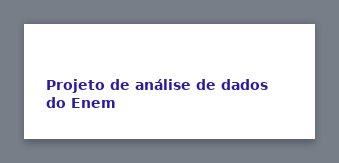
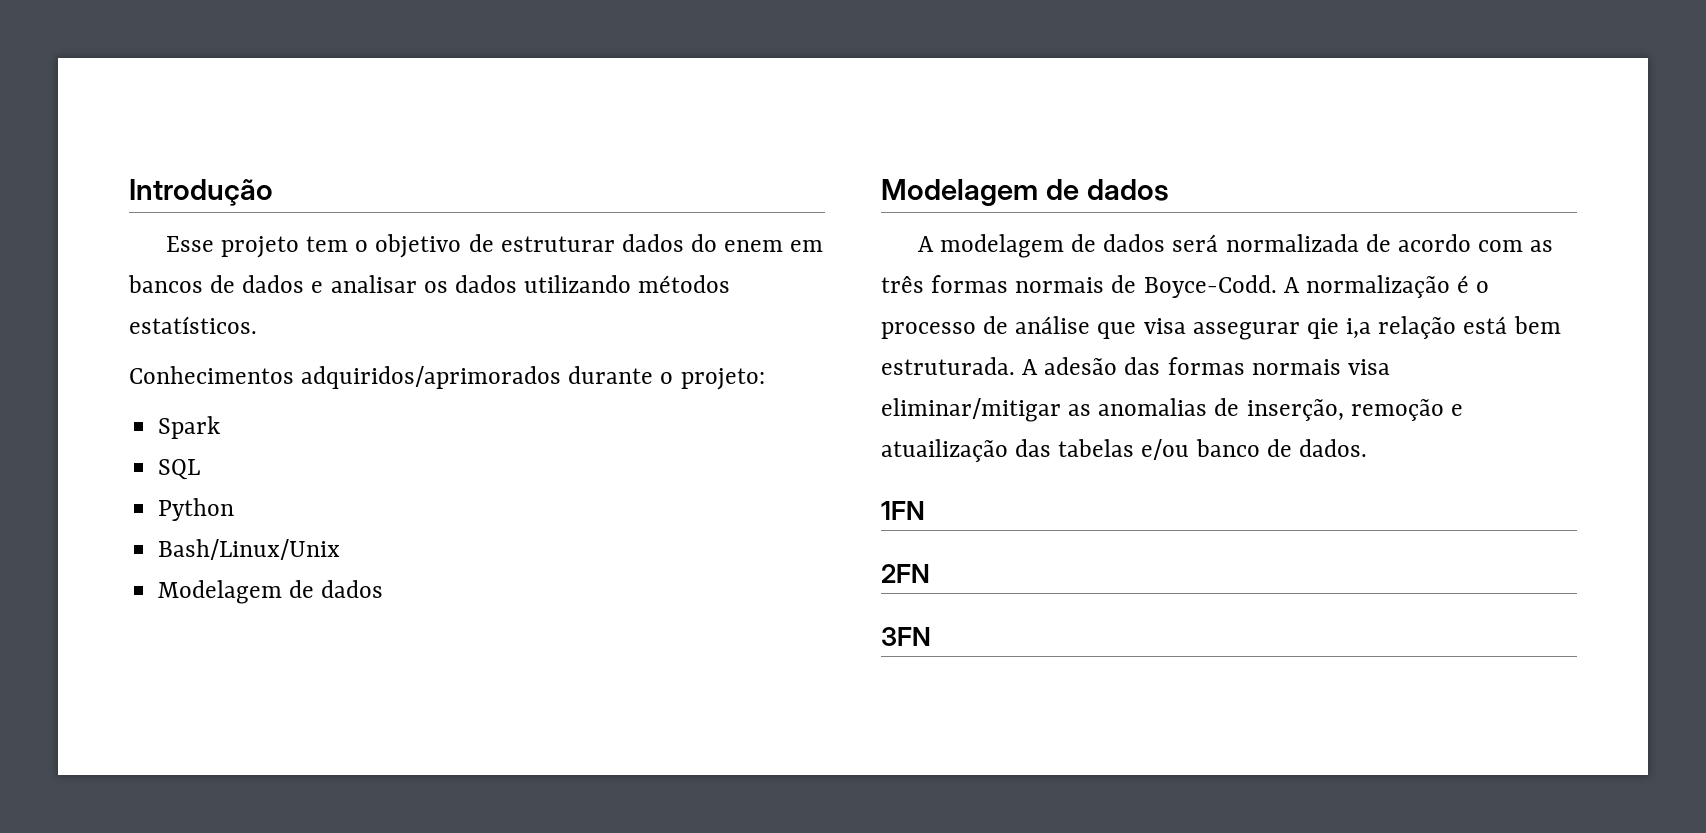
- Projeto de análise de dados do Enem
+ Introdução
+ Esse projeto tem o objetivo de estruturar dados do enem em bancos de dados e analisar os dados utilizando métodos estatísticos.
+ Conhecimentos adquiridos/aprimorados durante o projeto:
+ Spark
+ SQL
+ Python
+ Bash/Linux/Unix
+ Modelagem de dados
+ Modelagem de dados
+ A modelagem de dados será normalizada de acordo com as três formas normais de Boyce-Codd. A normalização é o processo de análise que visa assegurar qie i,a relação está bem estruturada. A adesão das formas normais visa eliminar/mitigar as anomalias de inserção, remoção e atuailização das tabelas e/ou banco de dados.
+ 1FN
+ 2FN
+ 3FN

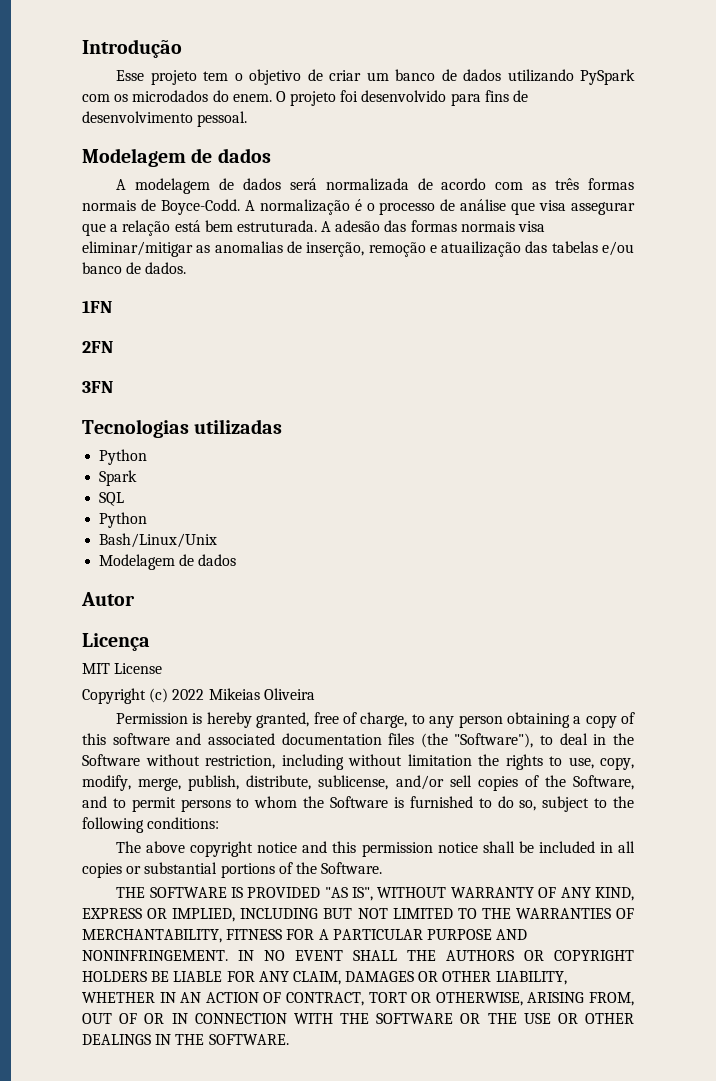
- Esse projeto tem o objetivo de estruturar dados do enem em bancos de dados e analisar os dados utilizando métodos estatísticos.
- Conhecimentos adquiridos/aprimorados durante o projeto:
- Spark
- SQL
- Python
- Bash/Linux/Unix
- Modelagem de dados
+ Esse projeto tem o objetivo de criar um banco de dados utilizando PySpark com os microdados do enem. O projeto foi desenvolvido para fins de desenvolvimento pessoal.
- A normalização é o processo de análise que visa assegurar qie i,a relação está bem estruturada.
+ A normalização é o processo de análise que visa assegurar que a relação está bem estruturada.
+ Tecnologias utilizadas
+ Python
+ Spark
+ SQL
+ Python
+ Bash/Linux/Unix
+ Modelagem de dados
+ Autor
+ Licença
+ MIT License
+ Copyright (c) 2022 Mikeias Oliveira
+ Permission is hereby granted, free of charge, to any person obtaining a copy of this software and associated documentation files (the "Software"), to deal in the Software without restriction, including without limitation the rights to use, copy, modify, merge, publish, distribute, sublicense, and/or sell copies of the Software, and to permit persons to whom the Software is furnished to do so, subject to the following conditions:
+ The above copyright notice and this permission notice shall be included in all copies or substantial portions of the Software.
+ THE SOFTWARE IS PROVIDED "AS IS", WITHOUT WARRANTY OF ANY KIND, EXPRESS OR IMPLIED, INCLUDING BUT NOT LIMITED TO THE WARRANTIES OF MERCHANTABILITY, FITNESS FOR A PARTICULAR PURPOSE AND NONINFRINGEMENT. IN NO EVENT SHALL THE AUTHORS OR COPYRIGHT HOLDERS BE LIABLE FOR ANY CLAIM, DAMAGES OR OTHER LIABILITY, WHETHER IN AN ACTION OF CONTRACT, TORT OR OTHERWISE, ARISING FROM, OUT OF OR IN CONNECTION WITH THE SOFTWARE OR THE USE OR OTHER DEALINGS IN THE SOFTWARE.

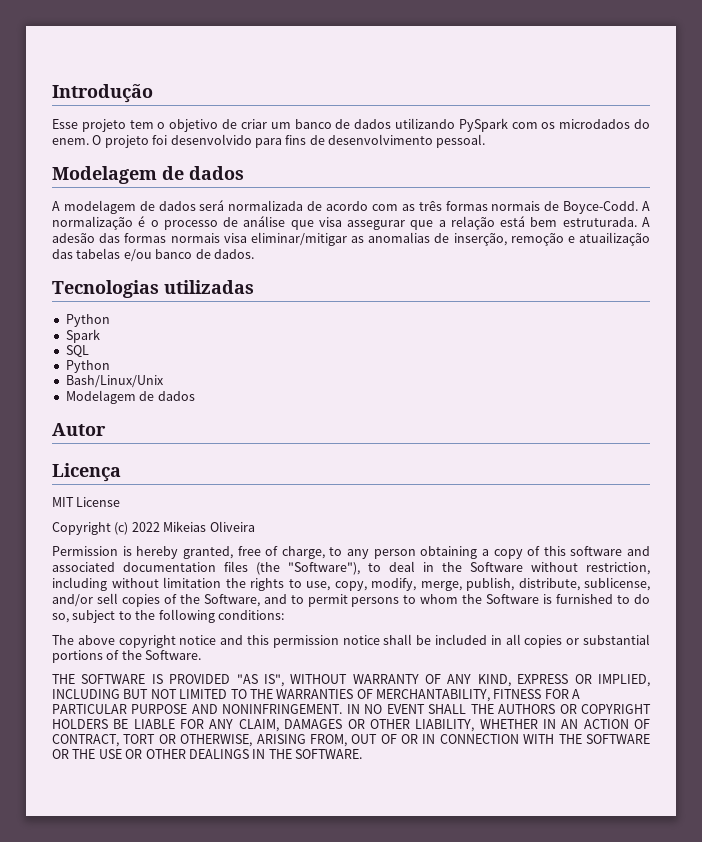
- 1FN
- 2FN
- 3FN

